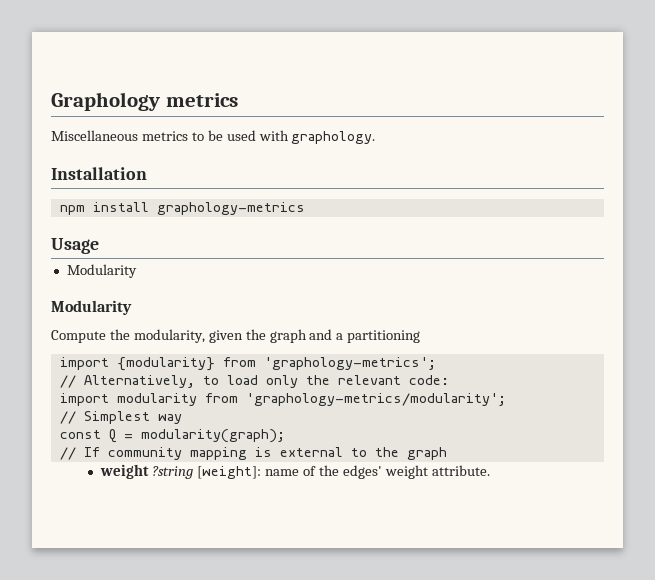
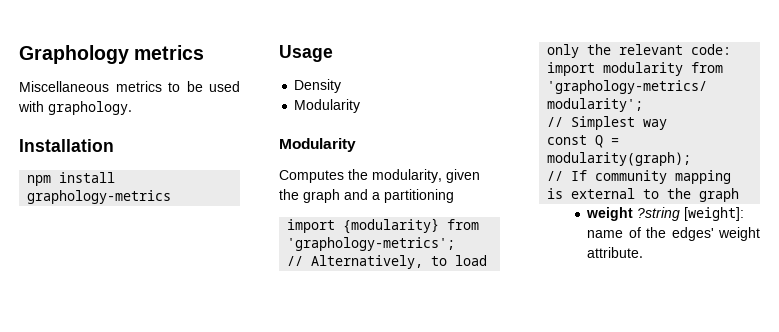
+ Density
- Compute the modularity, given the graph and a partitioning
+ Computes the modularity, given the graph and a partitioning

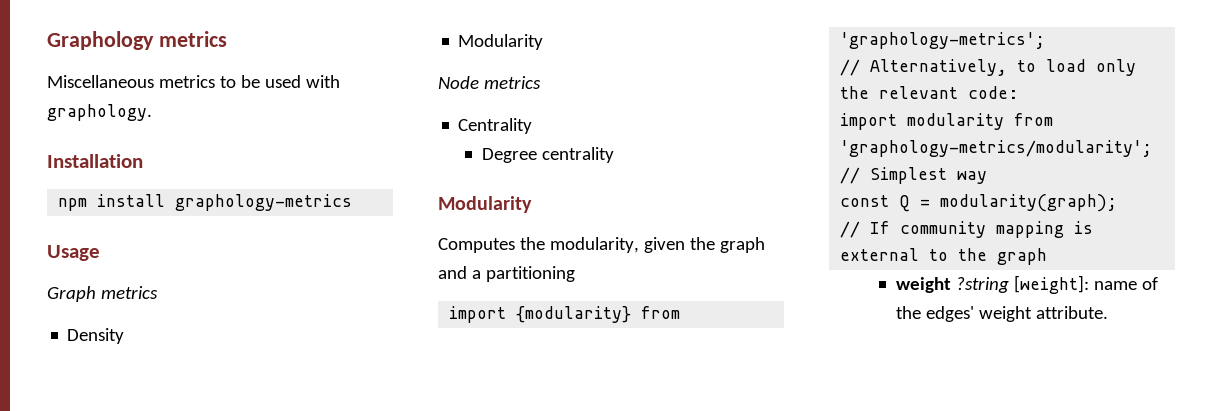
+ Graph metrics
+ Node metrics
+ Centrality
+ Degree centrality

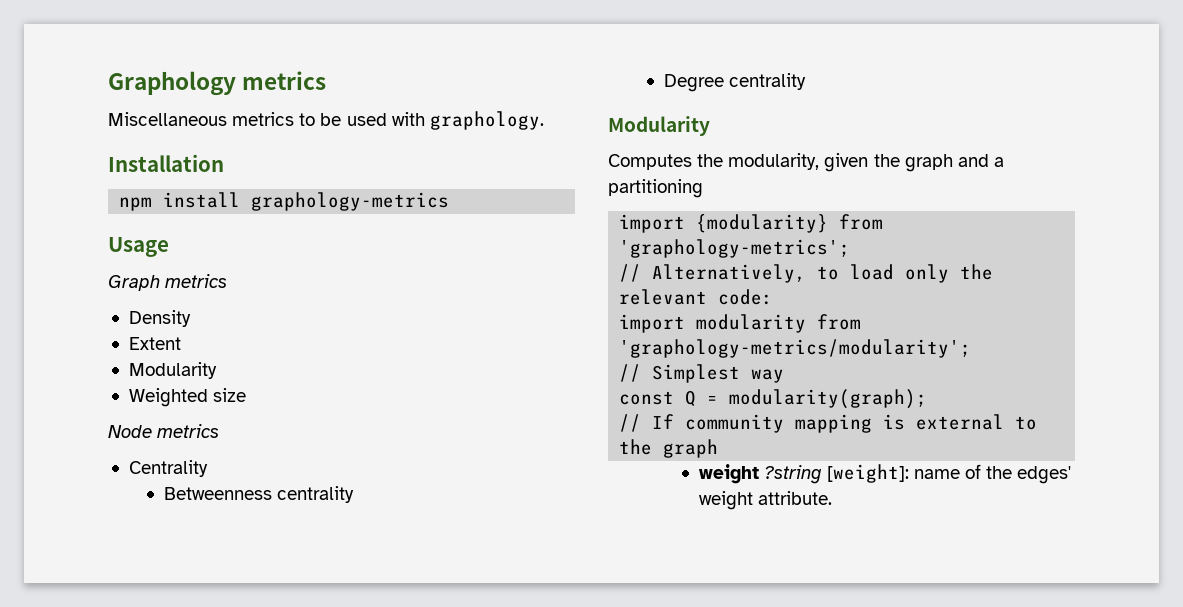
  Density
+ Extent
  Modularity
+ Weighted size
+ Betweenness centrality

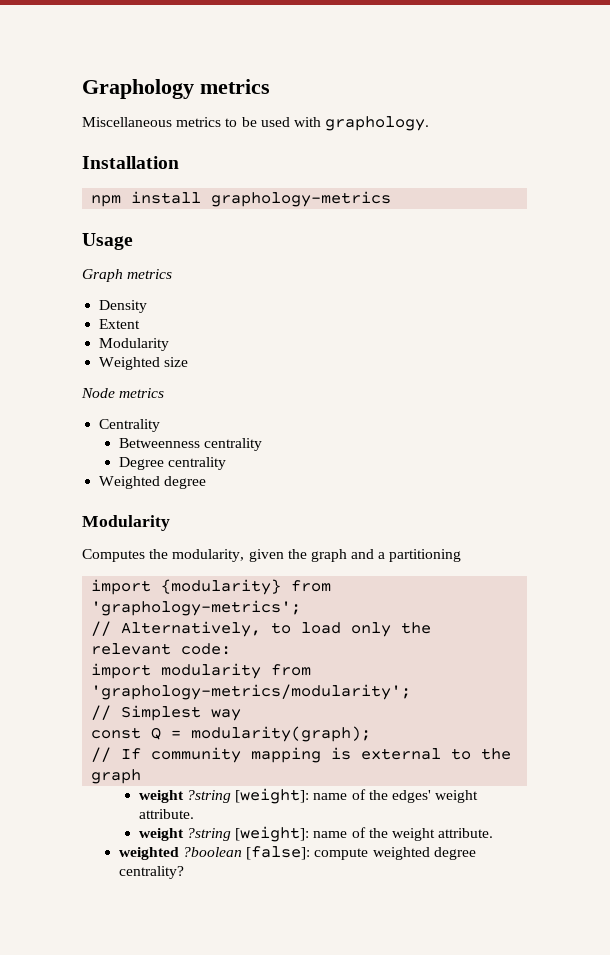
+ Weighted degree
+ weight ?string [weight]: name of the weight attribute.
+ weighted ?boolean [false]: compute weighted degree centrality?

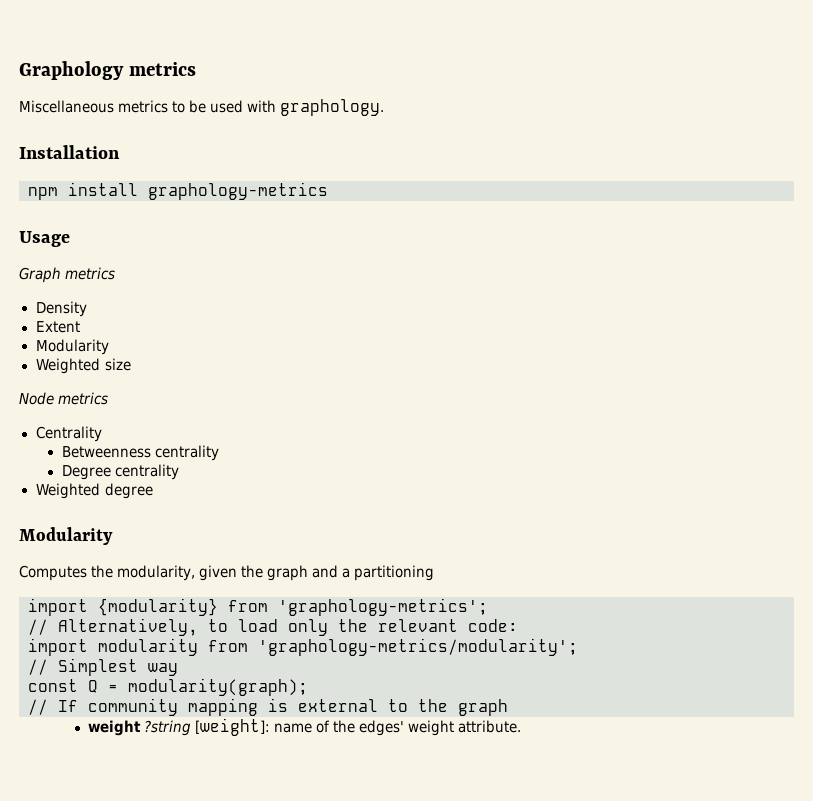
- weight ?string [weight]: name of the weight attribute.
- weighted ?boolean [false]: compute weighted degree centrality?

